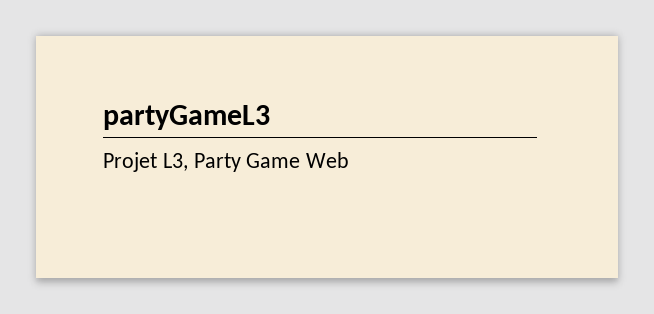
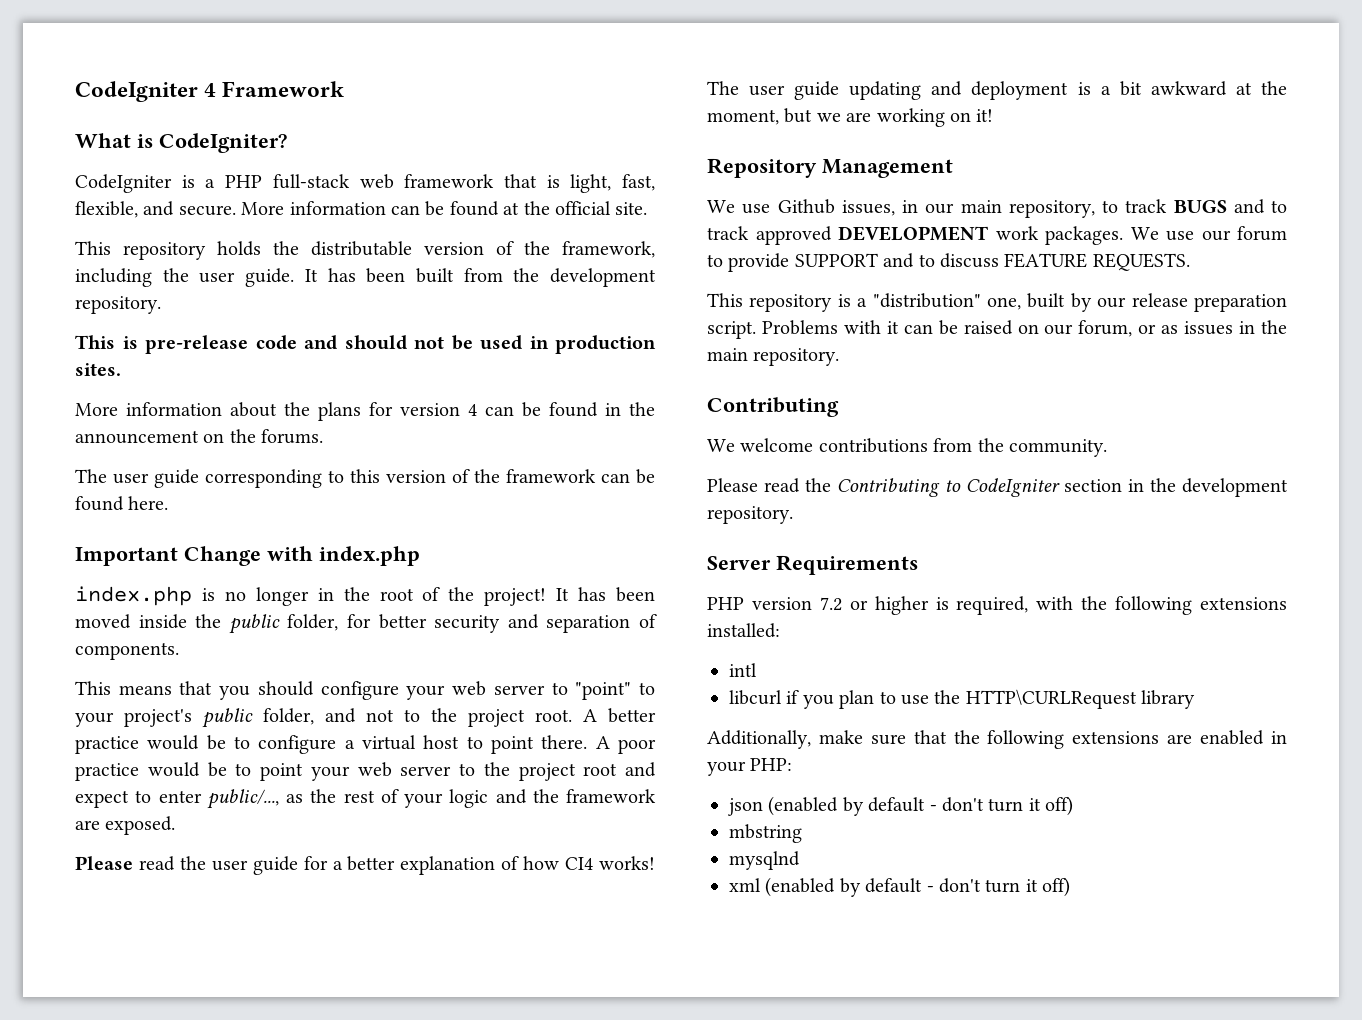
- partyGameL3
- Projet L3, Party Game Web
+ CodeIgniter 4 Framework
+ What is CodeIgniter?
+ CodeIgniter is a PHP full-stack web framework that is light, fast, flexible, and secure. More information can be found at the official site.
+ This repository holds the distributable version of the framework, including the user guide. It has been built from the development repository.
+ This is pre-release code and should not be used in production sites.
+ More information about the plans for version 4 can be found in the announcement on the forums.
+ The user guide corresponding to this version of the framework can be found here.
+ Important Change with index.php
+ index.php is no longer in the root of the project! It has been moved inside the public folder, for better security and separation of components.
+ This means that you should configure your web server to "point" to your project's public folder, and not to the project root. A better practice would be to configure a virtual host to point there. A poor practice would be to point your web server to the project root and expect to enter public/..., as the rest of your logic and the framework are exposed.
+ Please read the user guide for a better explanation of how CI4 works! The user guide updating and deployment is a bit awkward at the moment, but we are working on it!
+ Repository Management
+ We use Github issues, in our main repository, to track BUGS and to track approved DEVELOPMENT work packages. We use our forum to provide SUPPORT and to discuss FEATURE REQUESTS.
+ This repository is a "distribution" one, built by our release preparation script. Problems with it can be raised on our forum, or as issues in the main repository.
+ Contributing
+ We welcome contributions from the community.
+ Please read the Contributing to CodeIgniter section in the development repository.
+ Server Requirements
+ PHP version 7.2 or higher is required, with the following extensions installed:
+ intl
+ libcurl if you plan to use the HTTP\CURLRequest library
+ Additionally, make sure that the following extensions are enabled in your PHP:
+ json (enabled by default - don't turn it off)
+ mbstring
+ mysqlnd
+ xml (enabled by default - don't turn it off)

